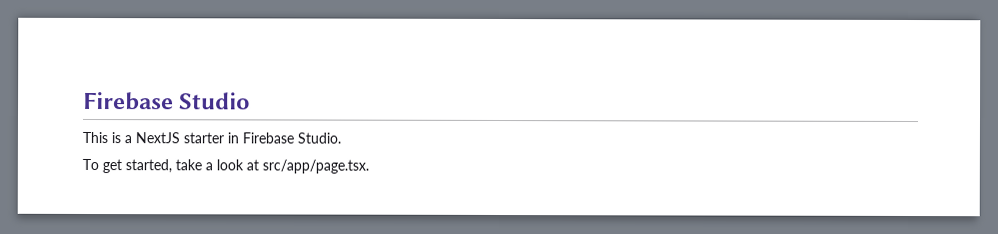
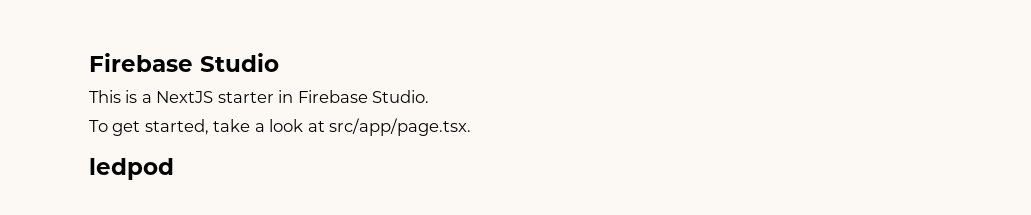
+ ledpod

